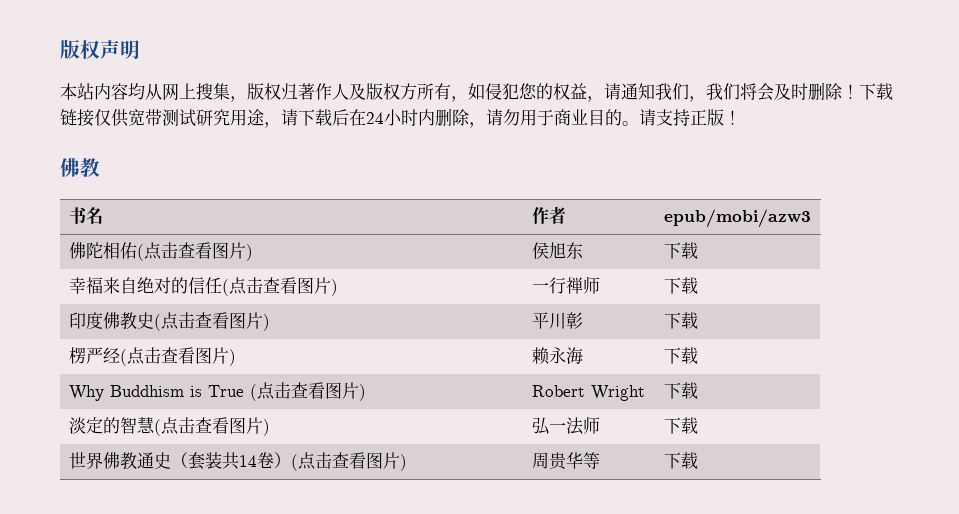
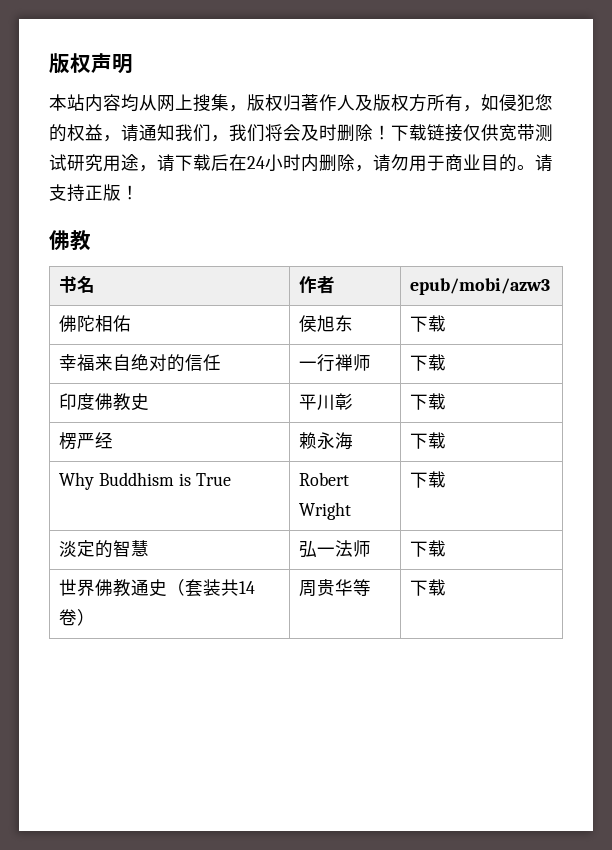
- 佛陀相佑(点击查看图片) | 侯旭东 | 下载
+ 佛陀相佑 | 侯旭东 | 下载
- 幸福来自绝对的信任(点击查看图片) | 一行禅师 | 下载
+ 幸福来自绝对的信任 | 一行禅师 | 下载
- 印度佛教史(点击查看图片) | 平川彰 | 下载
+ 印度佛教史 | 平川彰 | 下载
- 楞严经(点击查看图片) | 赖永海 | 下载
+ 楞严经 | 赖永海 | 下载
- Why Buddhism is True (点击查看图片) | Robert Wright | 下载
+ Why Buddhism is True | Robert Wright | 下载
- 淡定的智慧(点击查看图片) | 弘一法师 | 下载
+ 淡定的智慧 | 弘一法师 | 下载
- 世界佛教通史（套装共14卷）(点击查看图片) | 周贵华等 | 下载
+ 世界佛教通史（套装共14卷） | 周贵华等 | 下载

